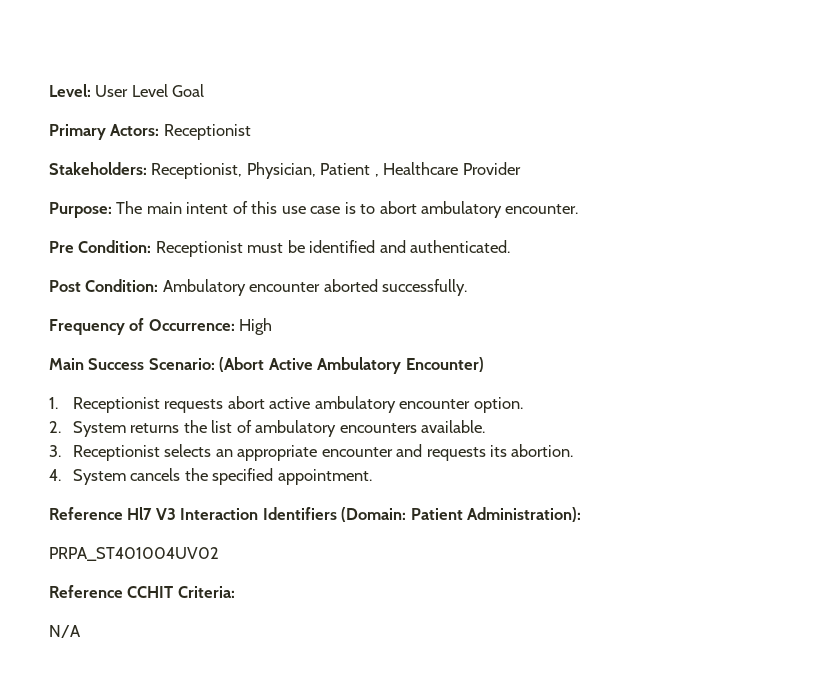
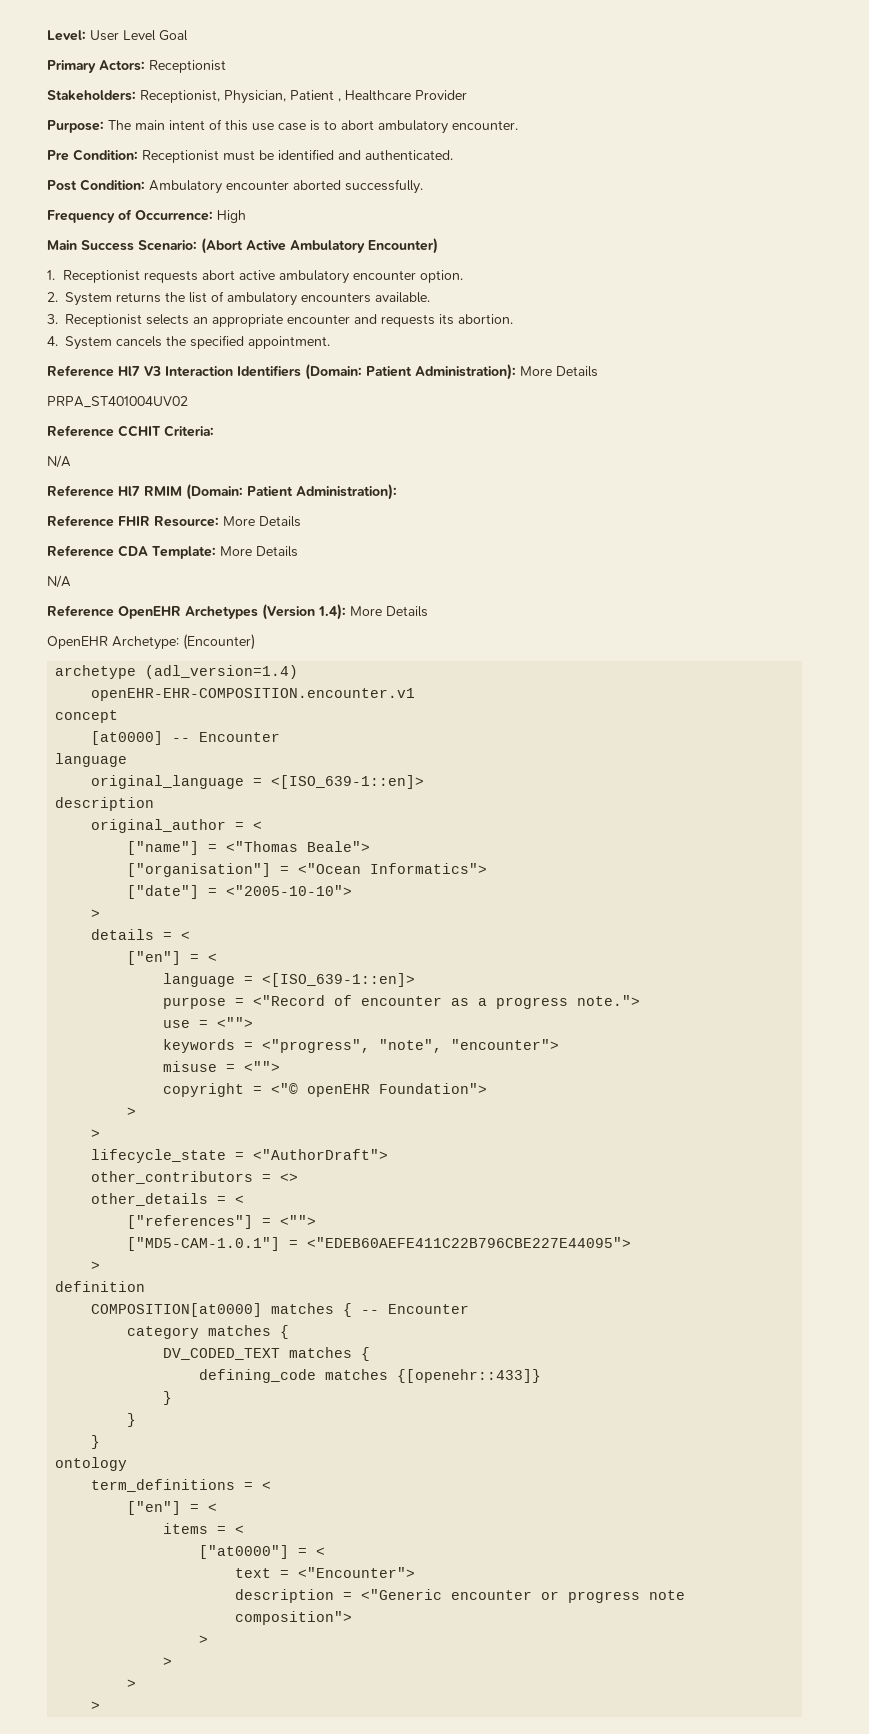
- Reference Hl7 V3 Interaction Identifiers (Domain: Patient Administration):
+ Reference Hl7 V3 Interaction Identifiers (Domain: Patient Administration): More Details
+ Reference Hl7 RMIM (Domain: Patient Administration):
+ Reference FHIR Resource: More Details
+ Reference CDA Template: More Details
+ N/A
+ Reference OpenEHR Archetypes (Version 1.4): More Details
+ OpenEHR Archetype: (Encounter)
+ archetype (adl_version=1.4)
+ openEHR-EHR-COMPOSITION.encounter.v1
+ concept
+ [at0000] -- Encounter
+ language
+ original_language = <[ISO_639-1::en]>
+ description
+ original_author = <
+ ["name"] = <"Thomas Beale">
+ ["organisation"] = <"Ocean Informatics">
+ ["date"] = <"2005-10-10">
+ >
+ details = <
+ ["en"] = <
+ language = <[ISO_639-1::en]>
+ purpose = <"Record of encounter as a progress note.">
+ use = <"">
+ keywords = <"progress", "note", "encounter">
+ misuse = <"">
+ copyright = <"© openEHR Foundation">
+ >
+ >
+ lifecycle_state = <"AuthorDraft">
+ other_contributors = <>
+ other_details = <
+ ["references"] = <"">
+ ["MD5-CAM-1.0.1"] = <"EDEB60AEFE411C22B796CBE227E44095">
+ >
+ definition
+ COMPOSITION[at0000] matches { -- Encounter
+ category matches {
+ DV_CODED_TEXT matches {
+ defining_code matches {[openehr::433]}
+ }
+ }
+ }
+ ontology
+ term_definitions = <
+ ["en"] = <
+ items = <
+ ["at0000"] = <
+ text = <"Encounter">
+ description = <"Generic encounter or progress note composition">
+ >
+ >
+ >
+ >

